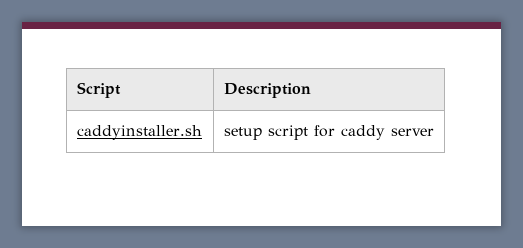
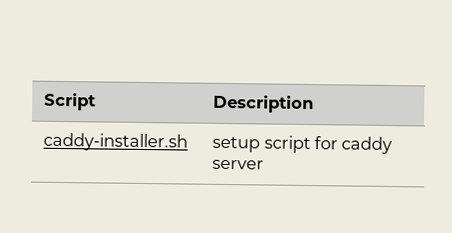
- caddyinstaller.sh | setup script for caddy server
+ caddy-installer.sh | setup script for caddy server

